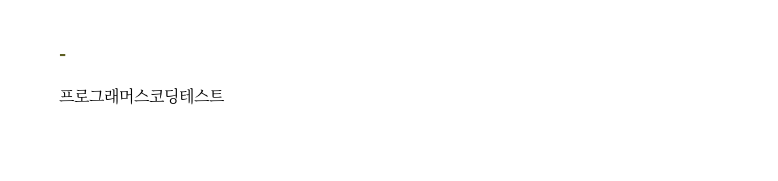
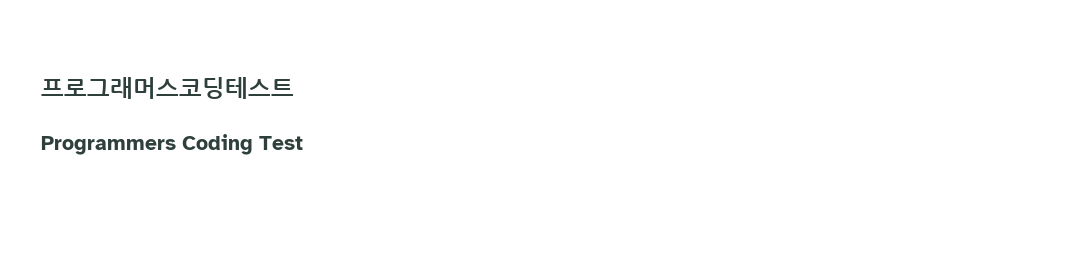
- -
  프로그래머스코딩테스트
+ Programmers Coding Test

